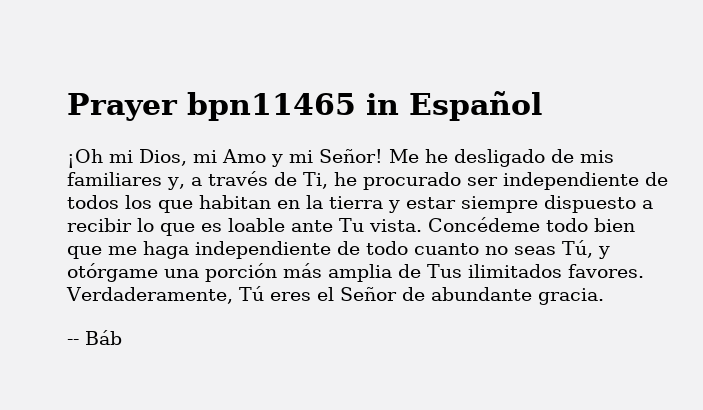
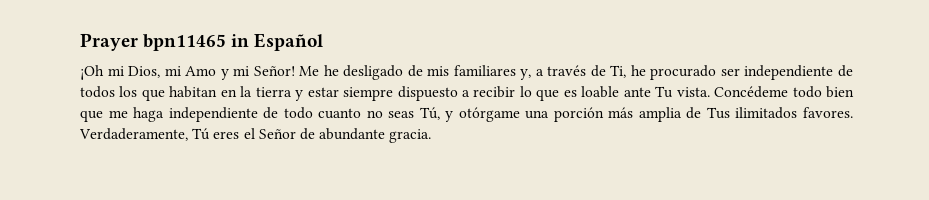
- -- Báb

